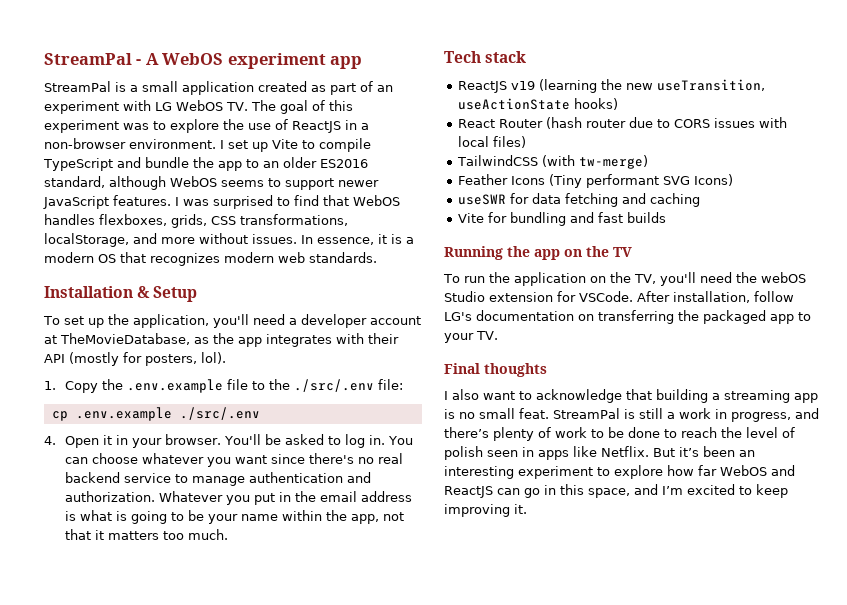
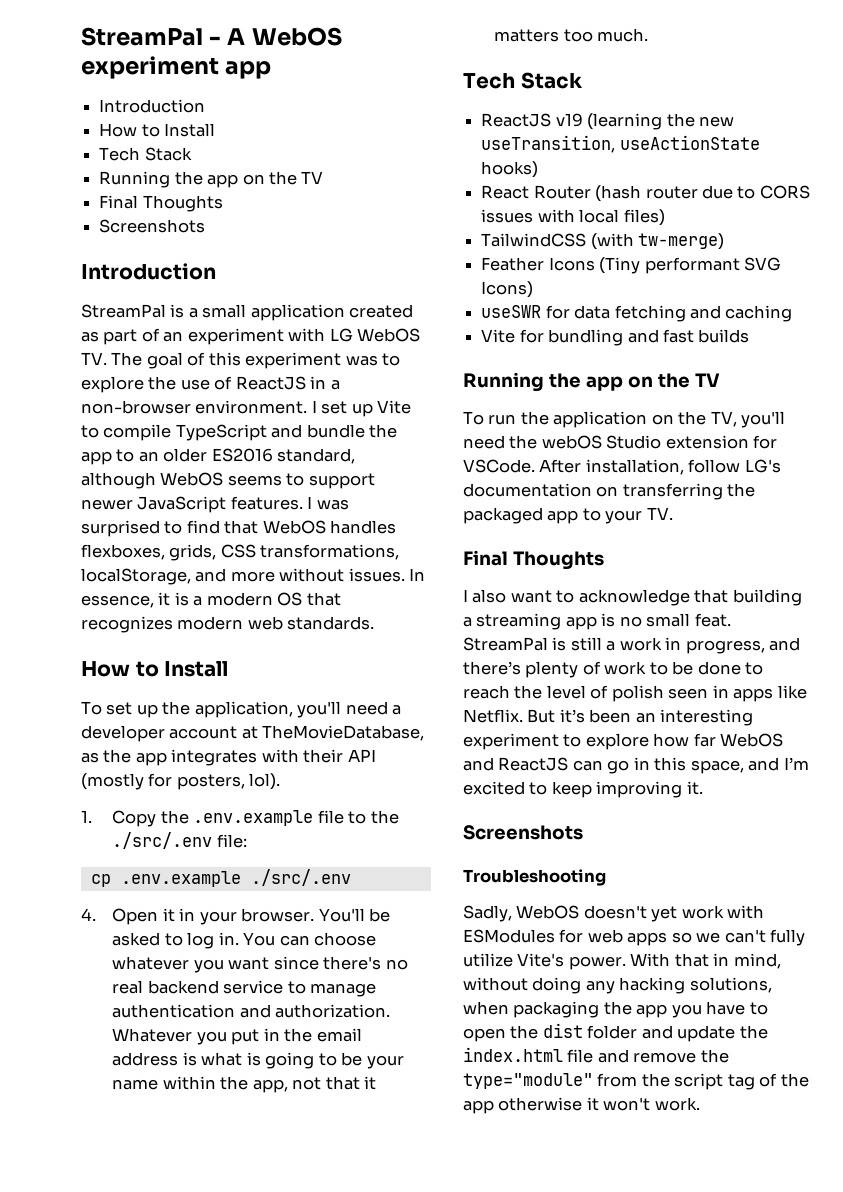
  StreamPal - A WebOS experiment app
+ Introduction
+ How to Install
+ Tech Stack
+ Running the app on the TV
+ Final Thoughts
+ Screenshots
+ Introduction
  In essence, it is a modern OS that recognizes modern web standards.
- Installation & Setup
+ How to Install
  Whatever you put in the email address is what is going to be your name within the app, not that it matters too much.
- Tech stack
+ Tech Stack
  After installation, follow LG's documentation on transferring the packaged app to your TV.
- Final thoughts
+ Final Thoughts
  But it’s been an interesting experiment to explore how far WebOS and ReactJS can go in this space, and I’m excited to keep improving it.
+ Screenshots
+ Troubleshooting
+ Sadly, WebOS doesn't yet work with ESModules for web apps so we can't fully utilize Vite's power. With that in mind, without doing any hacking solutions, when packaging the app you have to open the dist folder and update the index.html file and remove the type="module" from the script tag of the app otherwise it won't work.

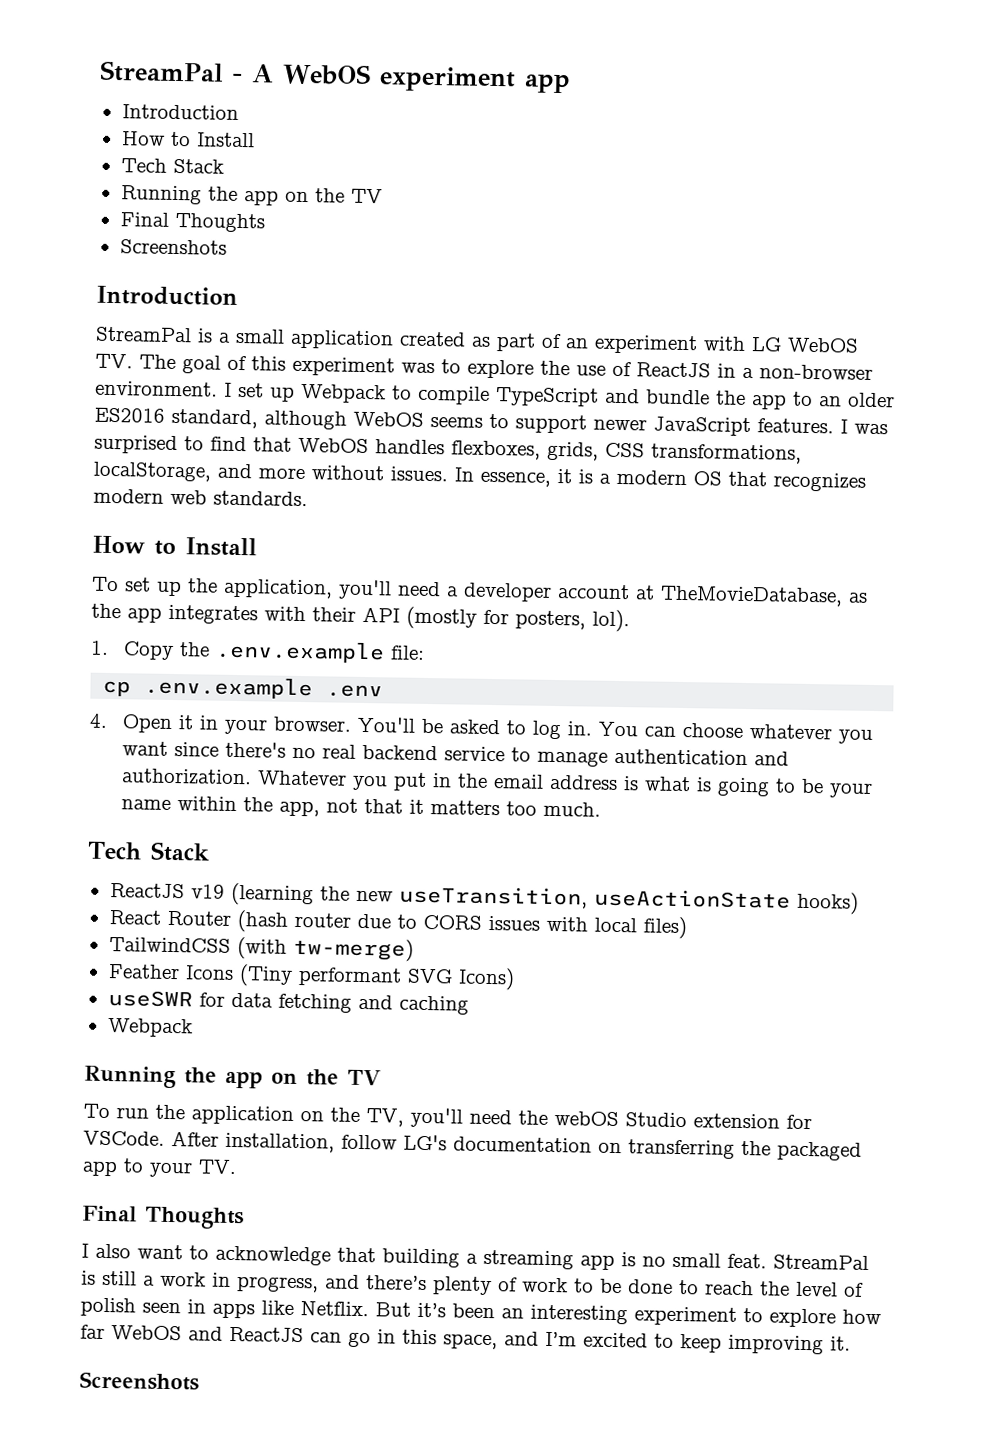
- I set up Vite to compile TypeScript and bundle the app to an older ES2016 standard, although WebOS seems to support newer JavaScript features.
+ I set up Webpack to compile TypeScript and bundle the app to an older ES2016 standard, although WebOS seems to support newer JavaScript features.
- 1. Copy the .env.example file to the ./src/.env file:
+ 1. Copy the .env.example file:
- cp .env.example ./src/.env
+ cp .env.example .env
  useSWR for data fetching and caching
- Vite for bundling and fast builds
+ Webpack
- Troubleshooting
- Sadly, WebOS doesn't yet work with ESModules for web apps so we can't fully utilize Vite's power. With that in mind, without doing any hacking solutions, when packaging the app you have to open the dist folder and update the index.html file and remove the type="module" from the script tag of the app otherwise it won't work.

